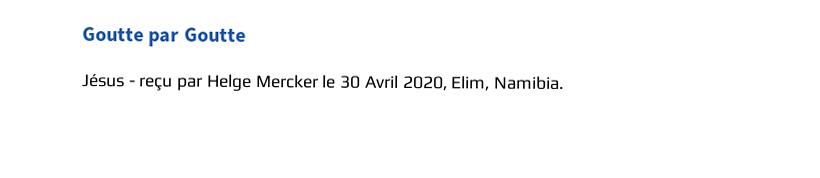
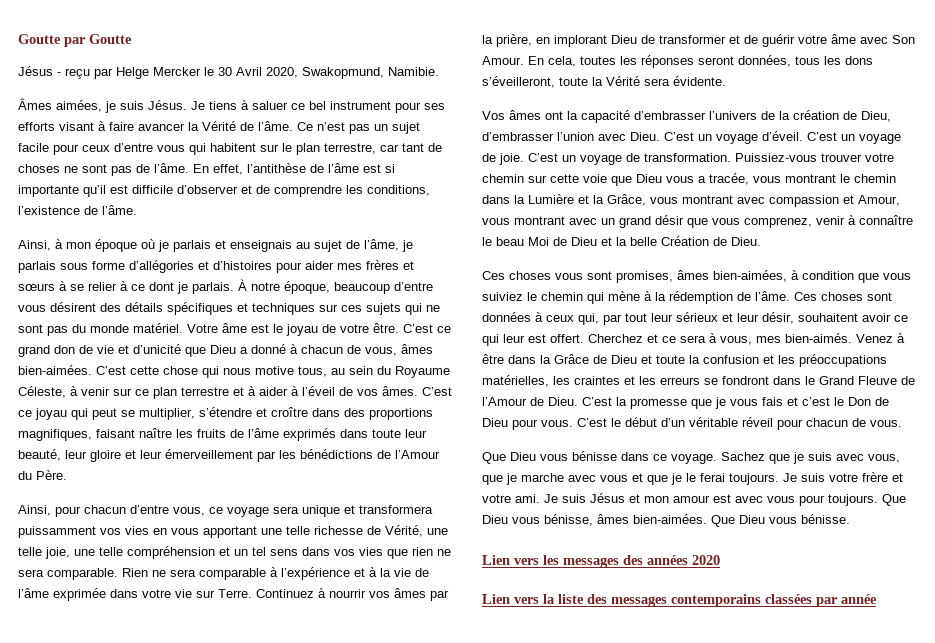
- Jésus - reçu par Helge Mercker le 30 Avril 2020, Elim, Namibia.
+ Jésus - reçu par Helge Mercker le 30 Avril 2020, Swakopmund, Namibie.
+ Âmes aimées, je suis Jésus. Je tiens à saluer ce bel instrument pour ses efforts visant à faire avancer la Vérité de l’âme. Ce n’est pas un sujet facile pour ceux d’entre vous qui habitent sur le plan terrestre, car tant de choses ne sont pas de l’âme. En effet, l’antithèse de l’âme est si importante qu’il est difficile d’observer et de comprendre les conditions, l’existence de l’âme.
+ Ainsi, à mon époque où je parlais et enseignais au sujet de l’âme, je parlais sous forme d’allégories et d’histoires pour aider mes frères et sœurs à se relier à ce dont je parlais. À notre époque, beaucoup d’entre vous désirent des détails spécifiques et techniques sur ces sujets qui ne sont pas du monde matériel. Votre âme est le joyau de votre être. C’est ce grand don de vie et d’unicité que Dieu a donné à chacun de vous, âmes bien-aimées. C’est cette chose qui nous motive tous, au sein du Royaume Céleste, à venir sur ce plan terrestre et à aider à l’éveil de vos âmes. C’est ce joyau qui peut se multiplier, s’étendre et croître dans des proportions magnifiques, faisant naître les fruits de l’âme exprimés dans toute leur beauté, leur gloire et leur émerveillement par les bénédictions de l’Amour du Père.
+ Ainsi, pour chacun d’entre vous, ce voyage sera unique et transformera puissamment vos vies en vous apportant une telle richesse de Vérité, une telle joie, une telle compréhension et un tel sens dans vos vies que rien ne sera comparable. Rien ne sera comparable à l’expérience et à la vie de l’âme exprimée dans votre vie sur Terre. Continuez à nourrir vos âmes par la prière, en implorant Dieu de transformer et de guérir votre âme avec Son Amour. En cela, toutes les réponses seront données, tous les dons s’éveilleront, toute la Vérité sera évidente.
+ Vos âmes ont la capacité d’embrasser l’univers de la création de Dieu, d’embrasser l’union avec Dieu. C’est un voyage d’éveil. C’est un voyage de joie. C’est un voyage de transformation. Puissiez-vous trouver votre chemin sur cette voie que Dieu vous a tracée, vous montrant le chemin dans la Lumière et la Grâce, vous montrant avec compassion et Amour, vous montrant avec un grand désir que vous comprenez, venir à connaître le beau Moi de Dieu et la belle Création de Dieu.
+ Ces choses vous sont promises, âmes bien-aimées, à condition que vous suiviez le chemin qui mène à la rédemption de l’âme. Ces choses sont données à ceux qui, par tout leur sérieux et leur désir, souhaitent avoir ce qui leur est offert. Cherchez et ce sera à vous, mes bien-aimés. Venez à être dans la Grâce de Dieu et toute la confusion et les préoccupations matérielles, les craintes et les erreurs se fondront dans le Grand Fleuve de l’Amour de Dieu. C’est la promesse que je vous fais et c’est le Don de Dieu pour vous. C’est le début d’un véritable réveil pour chacun de vous.
+ Que Dieu vous bénisse dans ce voyage. Sachez que je suis avec vous, que je marche avec vous et que je le ferai toujours. Je suis votre frère et votre ami. Je suis Jésus et mon amour est avec vous pour toujours. Que Dieu vous bénisse, âmes bien-aimées. Que Dieu vous bénisse.
+ Lien vers les messages des années 2020
+ Lien vers la liste des messages contemporains classées par année

